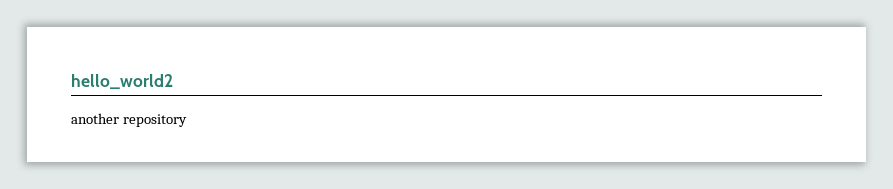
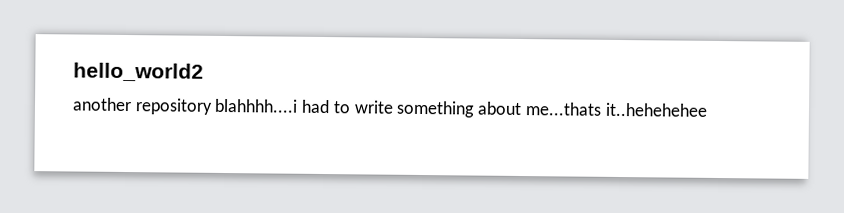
- another repository
+ another repository blahhhh....i had to write something about me...thats it..hehehehee

